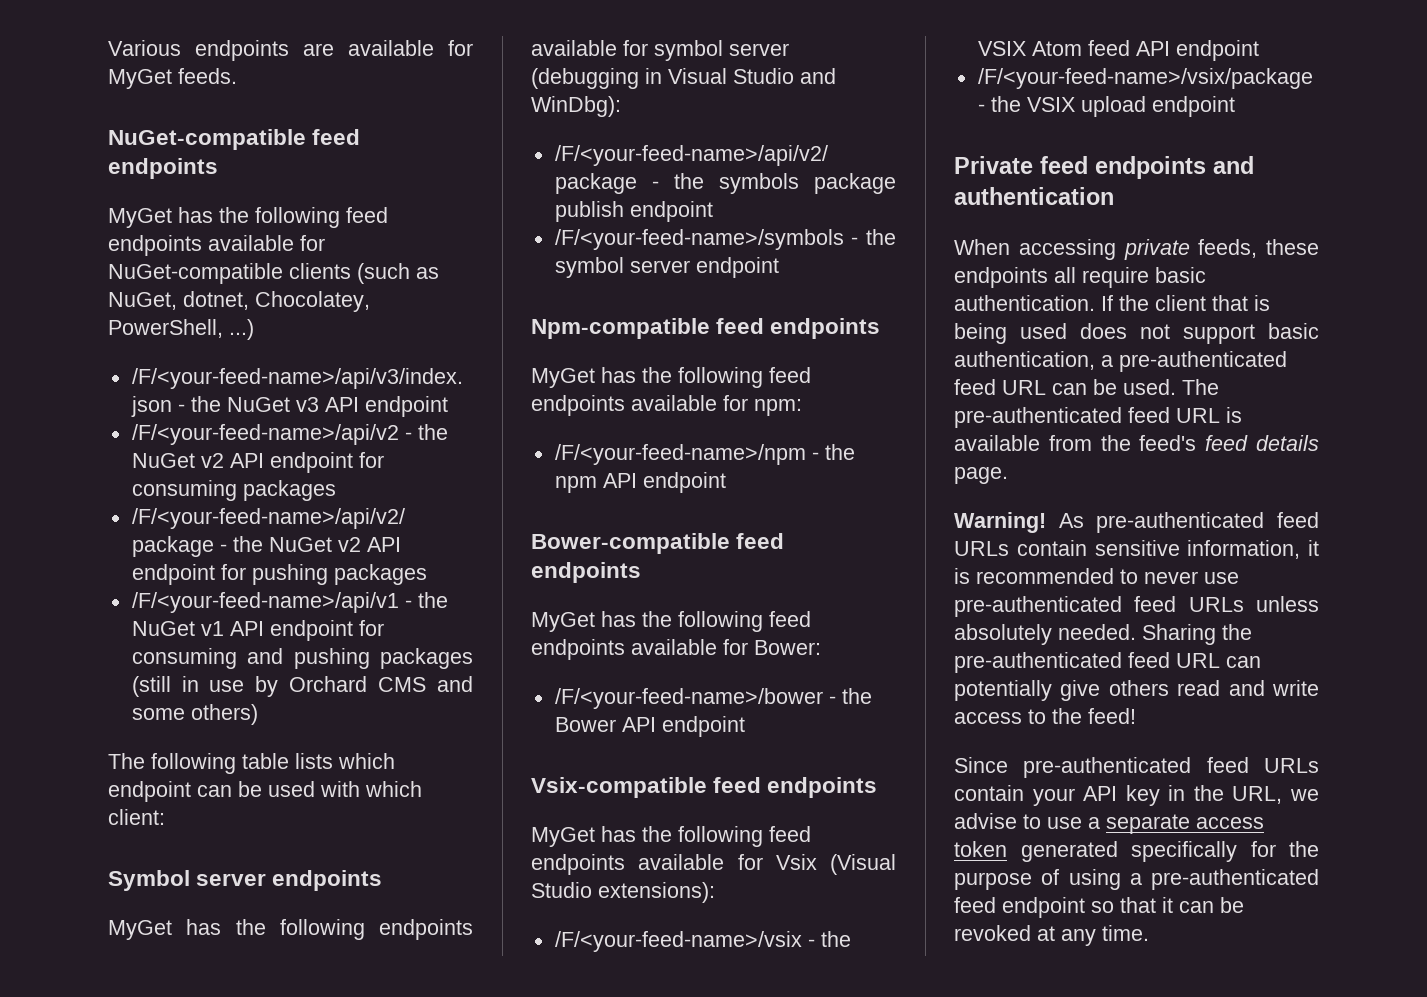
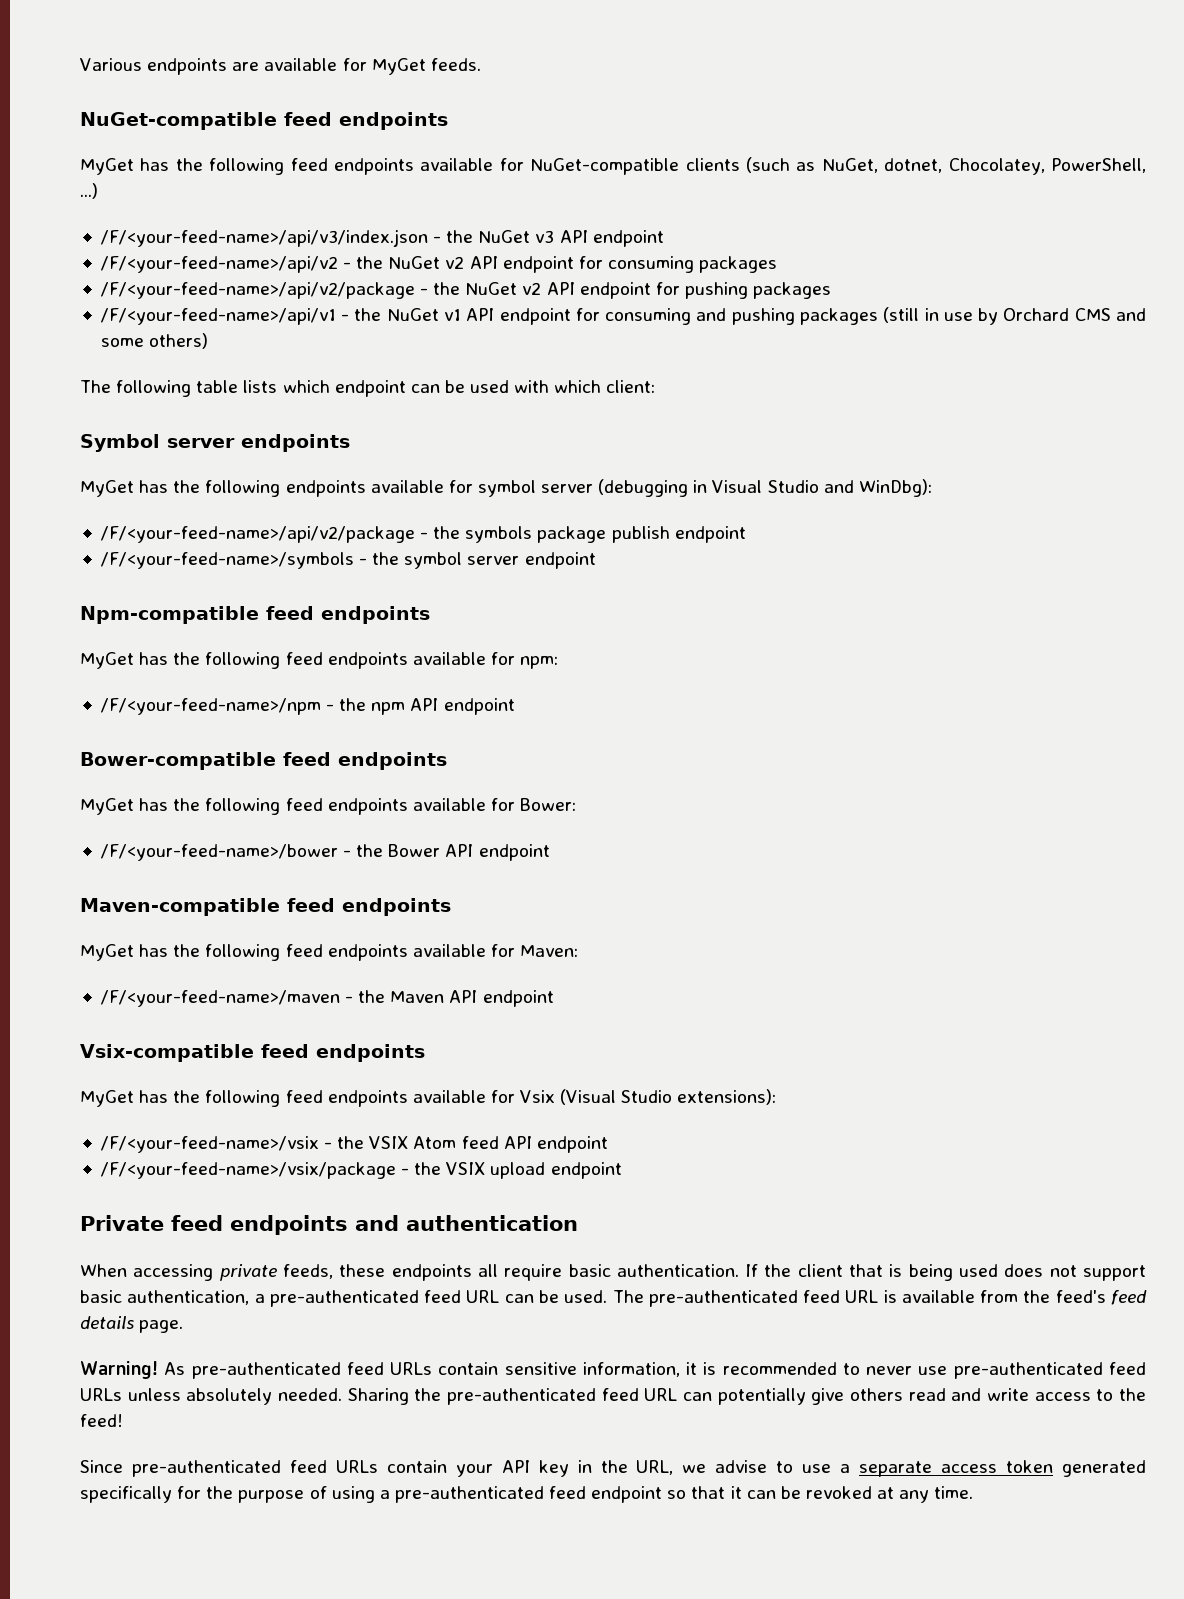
+ Maven-compatible feed endpoints
+ MyGet has the following feed endpoints available for Maven:
+ /F/<your-feed-name>/maven - the Maven API endpoint

